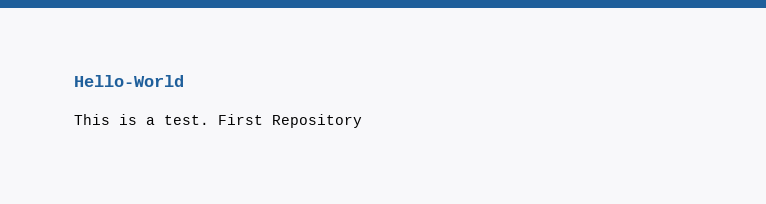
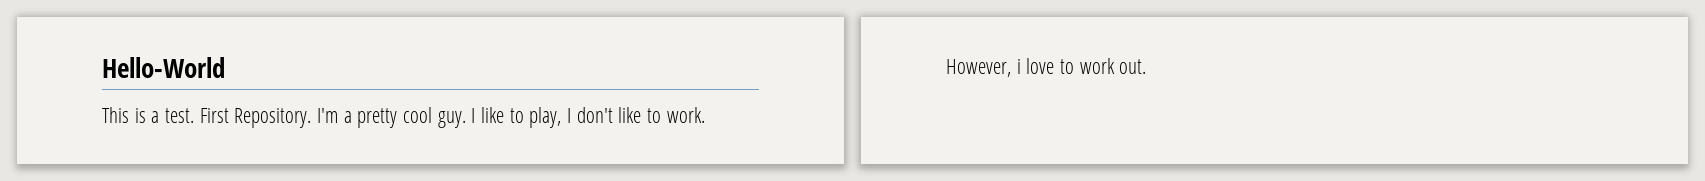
- First Repository
+ First Repository. I'm a pretty cool guy. I like to play, I don't like to work. However, i love to work out.

